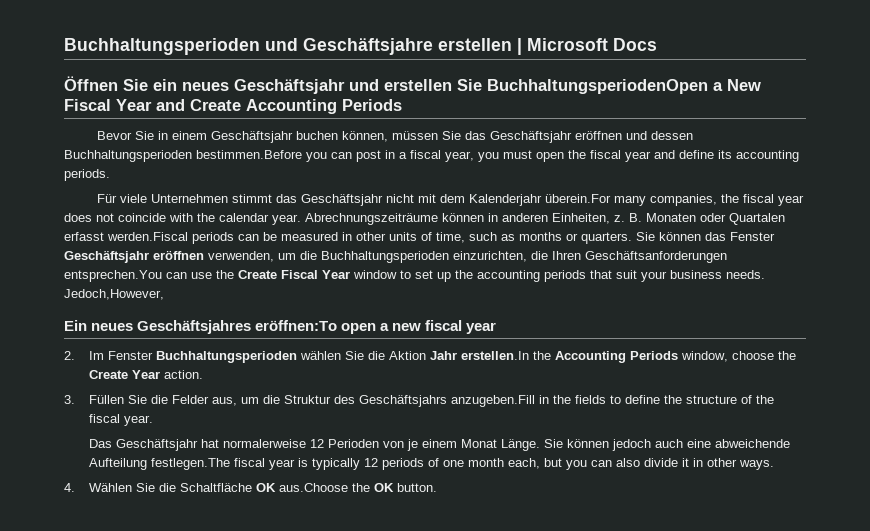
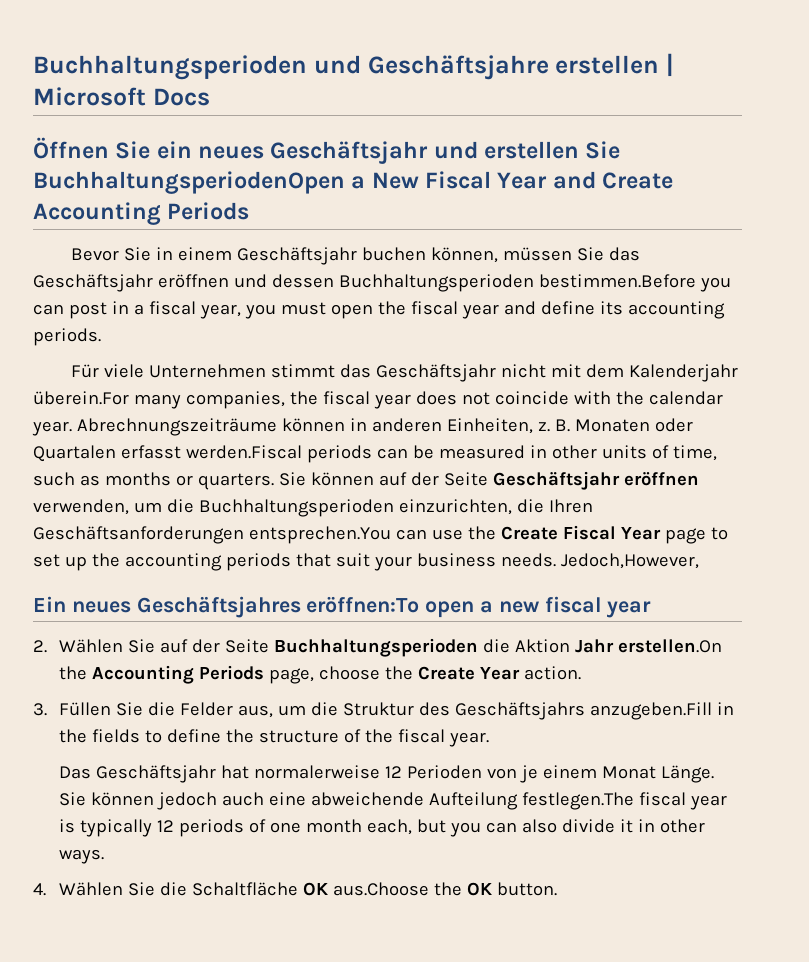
- Sie können das Fenster Geschäftsjahr eröffnen verwenden, um die Buchhaltungsperioden einzurichten, die Ihren Geschäftsanforderungen entsprechen.You can use the Create Fiscal Year window to set up the accounting periods that suit your business needs.
+ Sie können auf der Seite Geschäftsjahr eröffnen verwenden, um die Buchhaltungsperioden einzurichten, die Ihren Geschäftsanforderungen entsprechen.You can use the Create Fiscal Year page to set up the accounting periods that suit your business needs.
- 2. Im Fenster Buchhaltungsperioden wählen Sie die Aktion Jahr erstellen.In the Accounting Periods window, choose the Create Year action.
+ 2. Wählen Sie auf der Seite Buchhaltungsperioden die Aktion Jahr erstellen.On the Accounting Periods page, choose the Create Year action.

